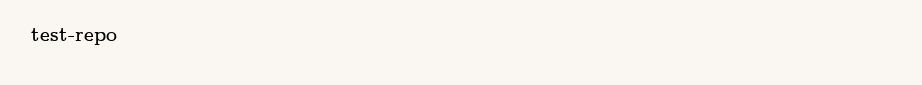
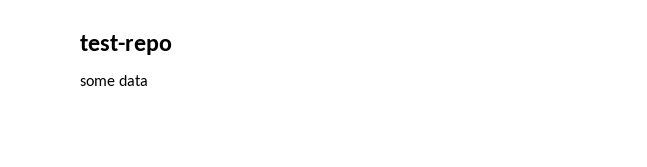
+ some data

